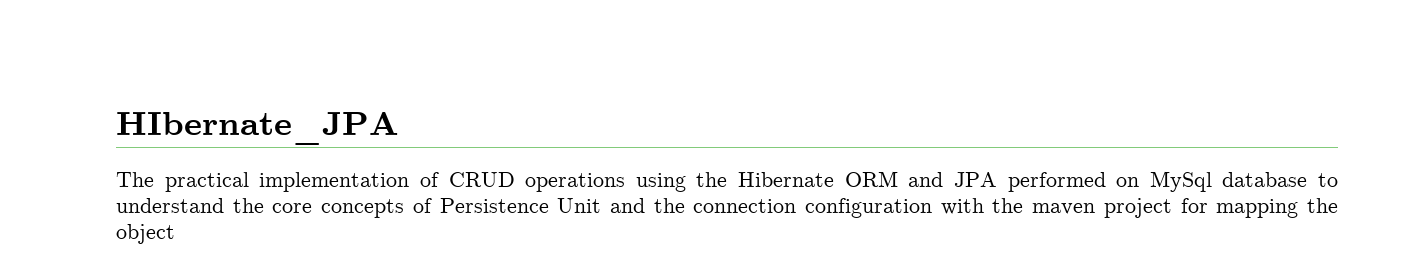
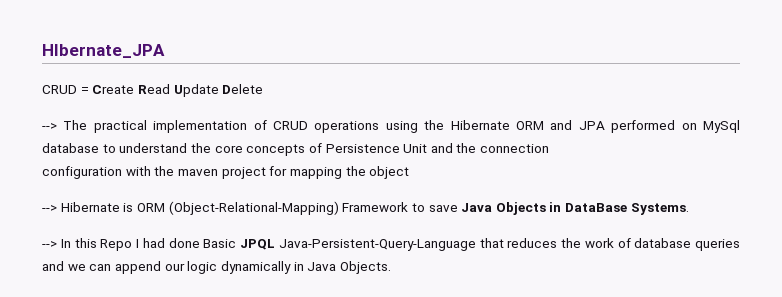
- The practical implementation of CRUD operations using the Hibernate ORM and JPA performed on MySql database to understand the core concepts of Persistence Unit and the connection configuration with the maven project for mapping the object
+ CRUD = Create Read Update Delete
+ --> The practical implementation of CRUD operations using the Hibernate ORM and JPA performed on MySql database to understand the core concepts of Persistence Unit and the connection
+ configuration with the maven project for mapping the object
+ --> Hibernate is ORM (Object-Relational-Mapping) Framework to save Java Objects in DataBase Systems.
+ --> In this Repo I had done Basic JPQL Java-Persistent-Query-Language that reduces the work of database queries and we can append our logic dynamically in Java Objects.

